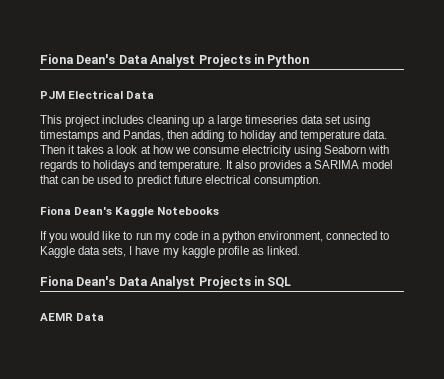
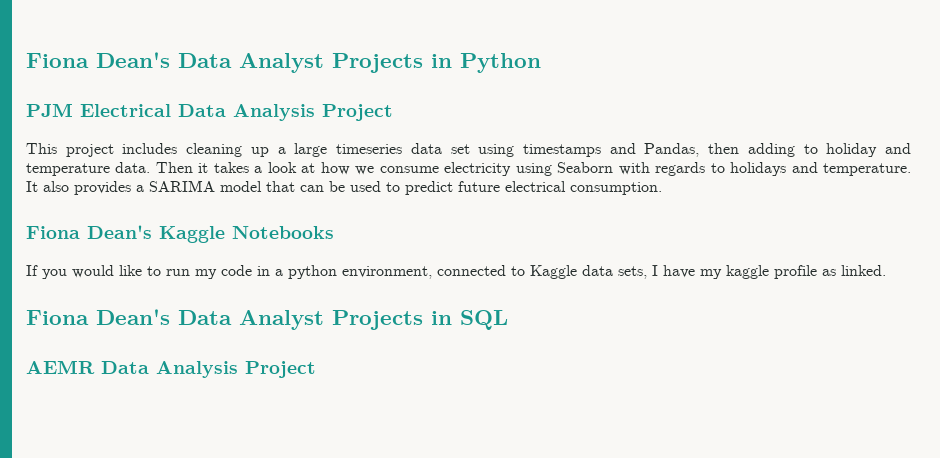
- PJM Electrical Data
+ PJM Electrical Data Analysis Project
- AEMR Data
+ AEMR Data Analysis Project

